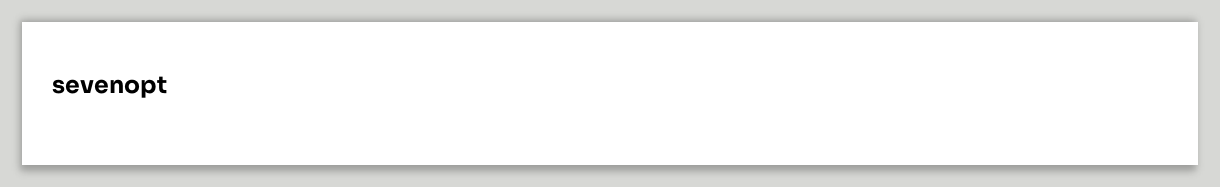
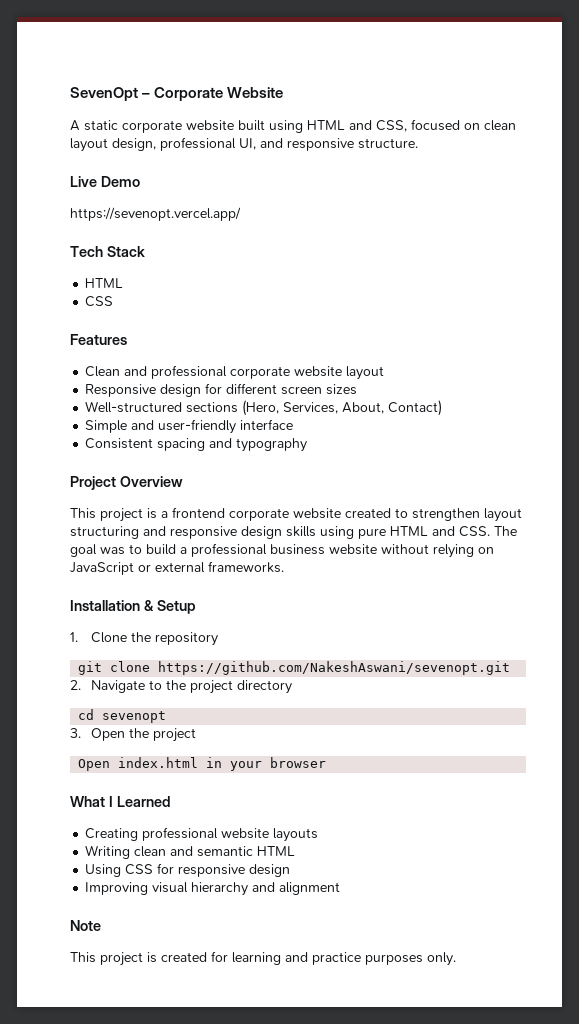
- sevenopt
+ SevenOpt – Corporate Website
+ A static corporate website built using HTML and CSS, focused on clean layout design, professional UI, and responsive structure.
+ Live Demo
+ https://sevenopt.vercel.app/
+ Tech Stack
+ HTML
+ CSS
+ Features
+ Clean and professional corporate website layout
+ Responsive design for different screen sizes
+ Well-structured sections (Hero, Services, About, Contact)
+ Simple and user-friendly interface
+ Consistent spacing and typography
+ Project Overview
+ This project is a frontend corporate website created to strengthen layout structuring and responsive design skills using pure HTML and CSS. The goal was to build a professional business website without relying on JavaScript or external frameworks.
+ Installation & Setup
+ 1. Clone the repository
+ git clone https://github.com/NakeshAswani/sevenopt.git
+ 2. Navigate to the project directory
+ cd sevenopt
+ 3. Open the project
+ Open index.html in your browser
+ What I Learned
+ Creating professional website layouts
+ Writing clean and semantic HTML
+ Using CSS for responsive design
+ Improving visual hierarchy and alignment
+ Note
+ This project is created for learning and practice purposes only.

